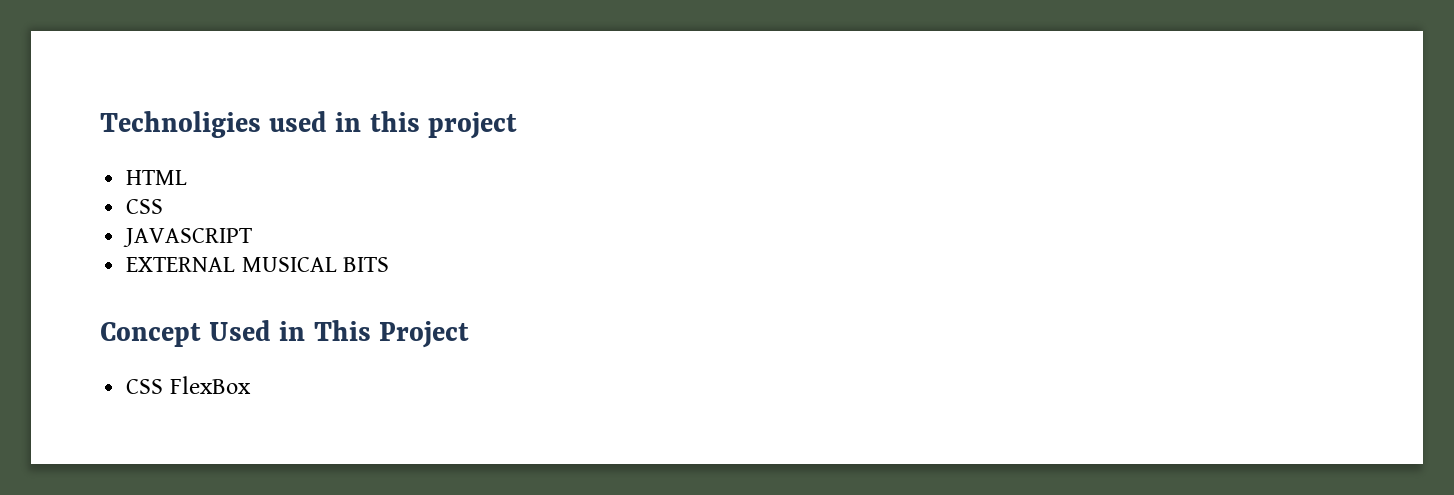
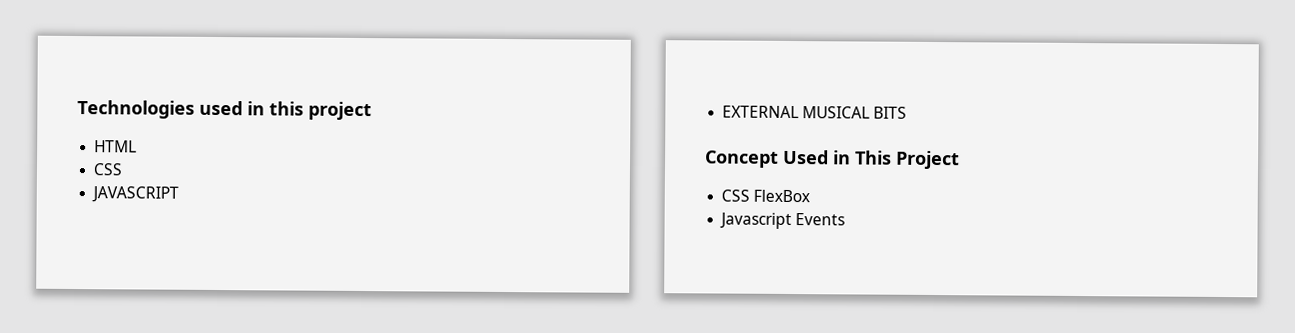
- Technoligies used in this project
+ Technologies used in this project
+ Javascript Events

